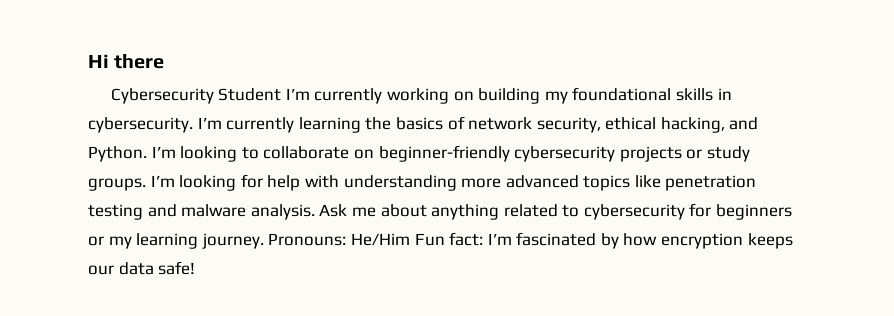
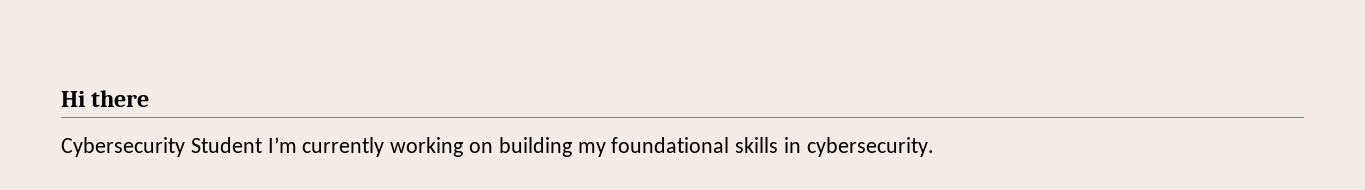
- I’m currently learning the basics of network security, ethical hacking, and Python. I’m looking to collaborate on beginner-friendly cybersecurity projects or study groups. I’m looking for help with understanding more advanced topics like penetration testing and malware analysis. Ask me about anything related to cybersecurity for beginners or my learning journey. Pronouns: He/Him Fun fact: I’m fascinated by how encryption keeps our data safe!

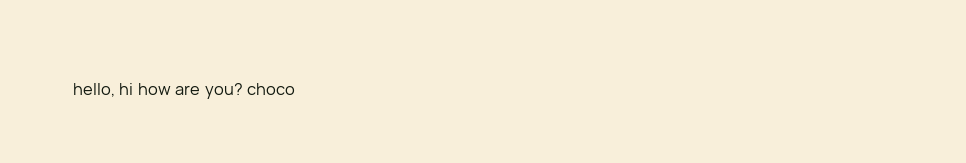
- Hi there
- Cybersecurity Student I’m currently working on building my foundational skills in cybersecurity.
+ hello, hi how are you? choco

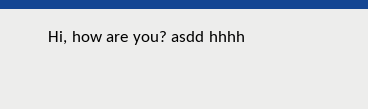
- hello, hi how are you? choco
+ Hi, how are you? asdd hhhh

